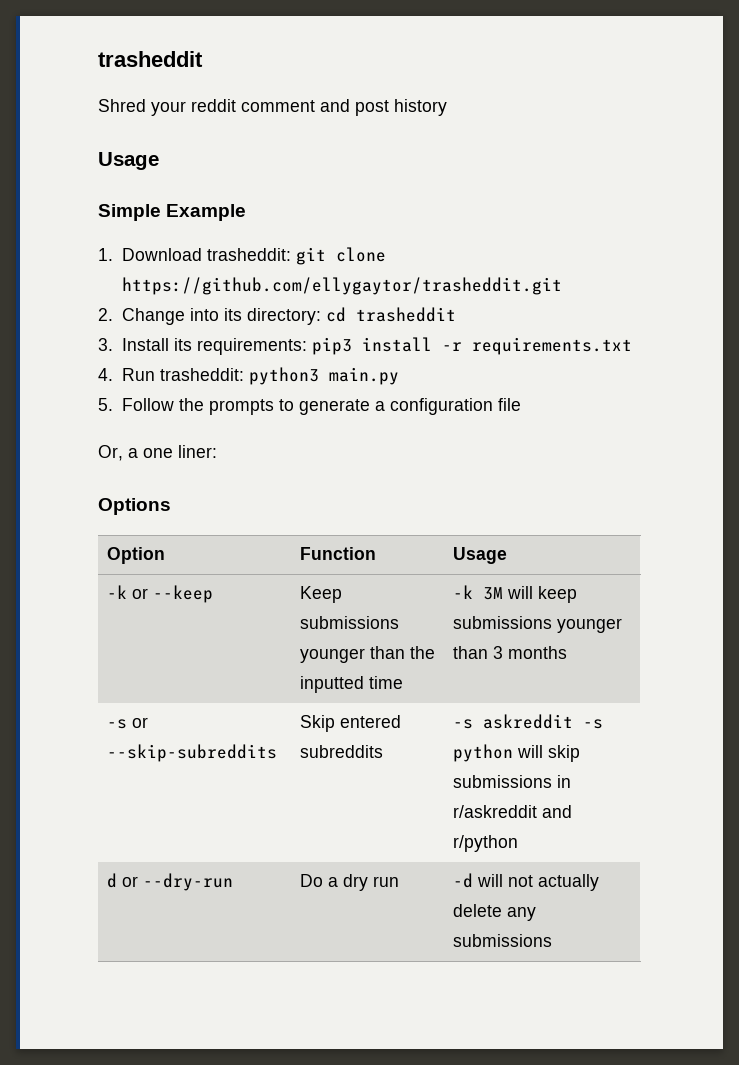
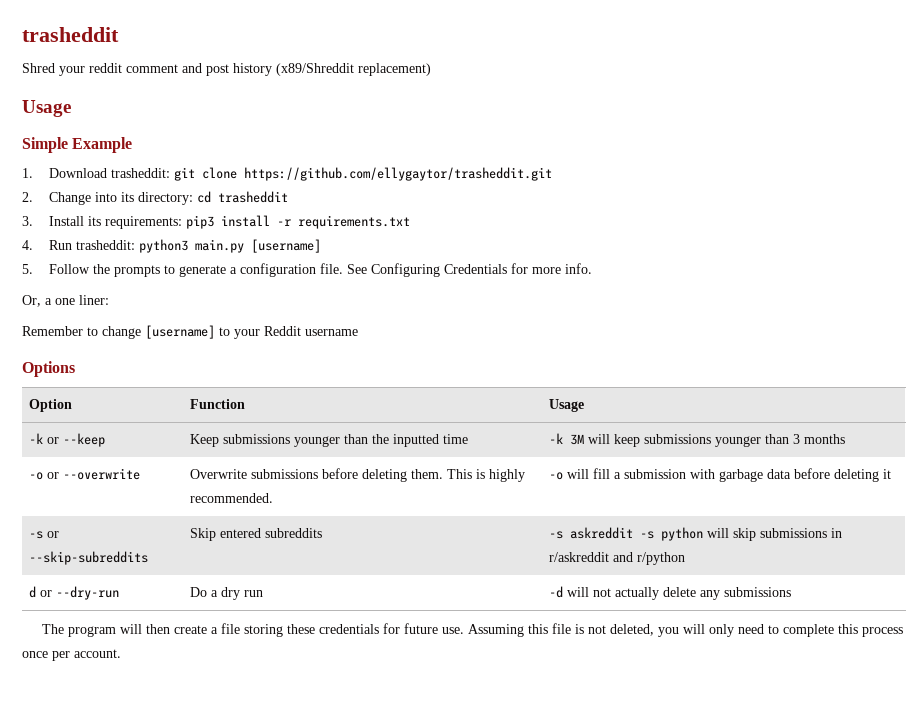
- Shred your reddit comment and post history
+ Shred your reddit comment and post history (x89/Shreddit replacement)
- 4. Run trasheddit: python3 main.py
+ 4. Run trasheddit: python3 main.py [username]
- 5. Follow the prompts to generate a configuration file
+ 5. Follow the prompts to generate a configuration file. See Configuring Credentials for more info.
  Or, a one liner:
+ Remember to change [username] to your Reddit username
+ -o or --overwrite | Overwrite submissions before deleting them. This is highly recommended. | -o will fill a submission with garbage data before deleting it
+ The program will then create a file storing these credentials for future use. Assuming this file is not deleted, you will only need to complete this process once per account.

